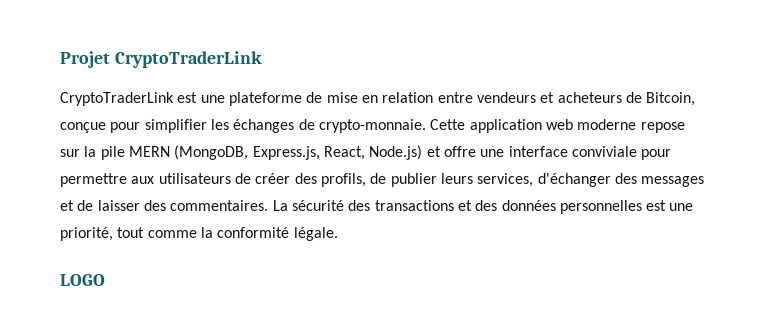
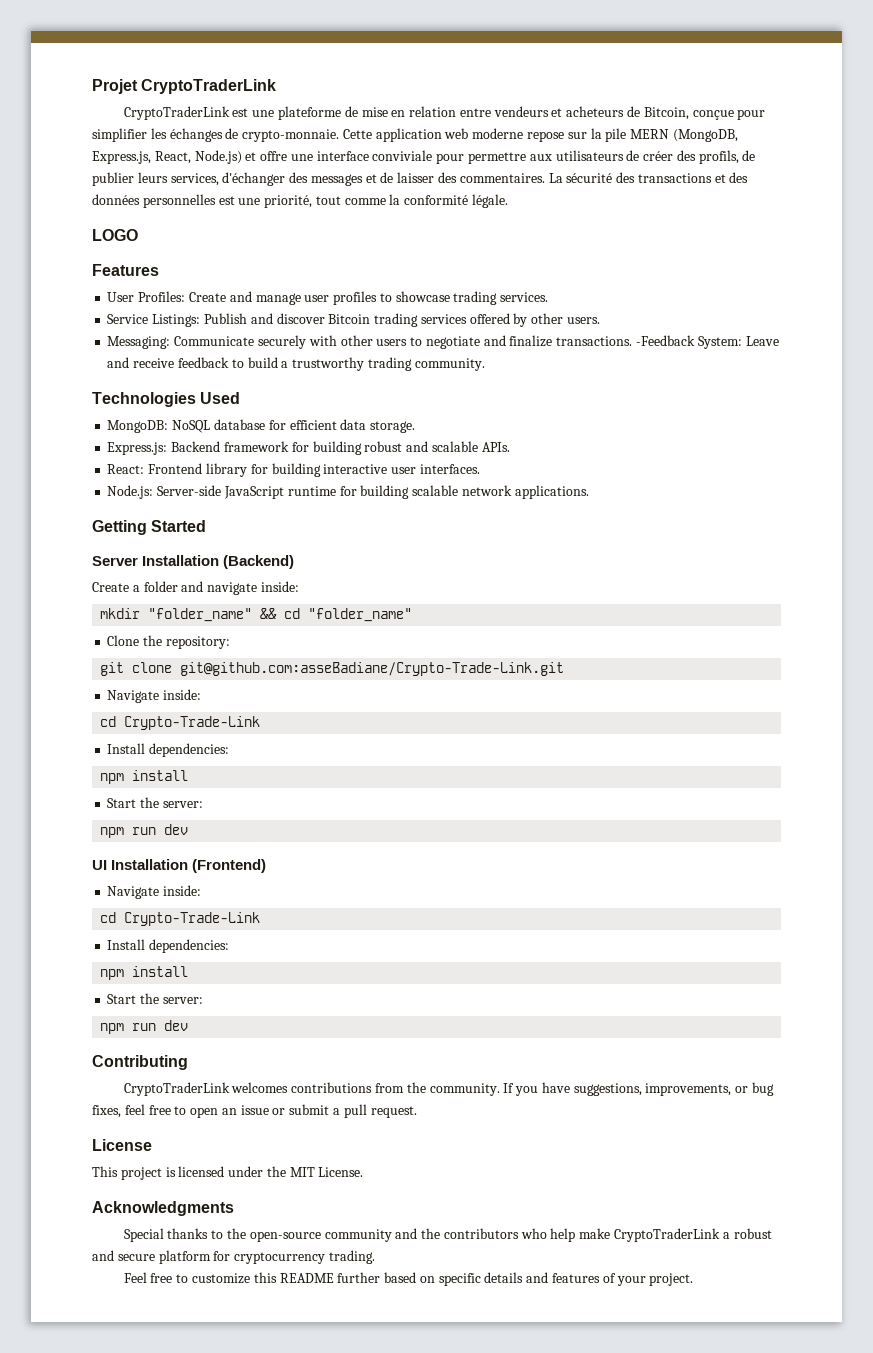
+ Features
+ User Profiles: Create and manage user profiles to showcase trading services.
+ Service Listings: Publish and discover Bitcoin trading services offered by other users.
+ Messaging: Communicate securely with other users to negotiate and finalize transactions. -Feedback System: Leave and receive feedback to build a trustworthy trading community.
+ Technologies Used
+ MongoDB: NoSQL database for efficient data storage.
+ Express.js: Backend framework for building robust and scalable APIs.
+ React: Frontend library for building interactive user interfaces.
+ Node.js: Server-side JavaScript runtime for building scalable network applications.
+ Getting Started
+ Server Installation (Backend)
+ Create a folder and navigate inside:
+ mkdir "folder_name" && cd "folder_name"
+ Clone the repository:
+ git clone git@github.com:asseBadiane/Crypto-Trade-Link.git
+ Navigate inside:
+ cd Crypto-Trade-Link
+ Install dependencies:
+ npm install
+ Start the server:
+ npm run dev
+ UI Installation (Frontend)
+ Navigate inside:
+ cd Crypto-Trade-Link
+ Install dependencies:
+ npm install
+ Start the server:
+ npm run dev
+ Contributing
+ CryptoTraderLink welcomes contributions from the community. If you have suggestions, improvements, or bug fixes, feel free to open an issue or submit a pull request.
+ License
+ This project is licensed under the MIT License.
+ Acknowledgments
+ Special thanks to the open-source community and the contributors who help make CryptoTraderLink a robust and secure platform for cryptocurrency trading.
+ Feel free to customize this README further based on specific details and features of your project.

